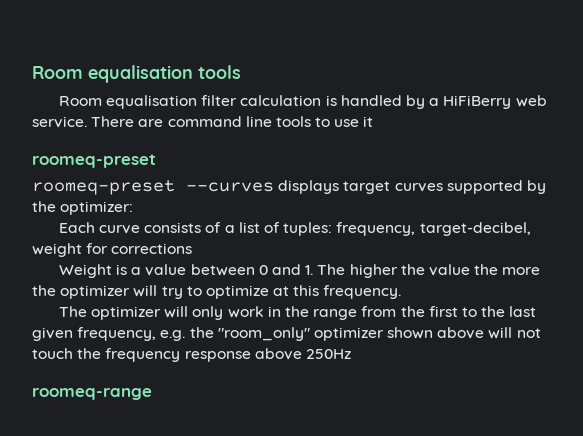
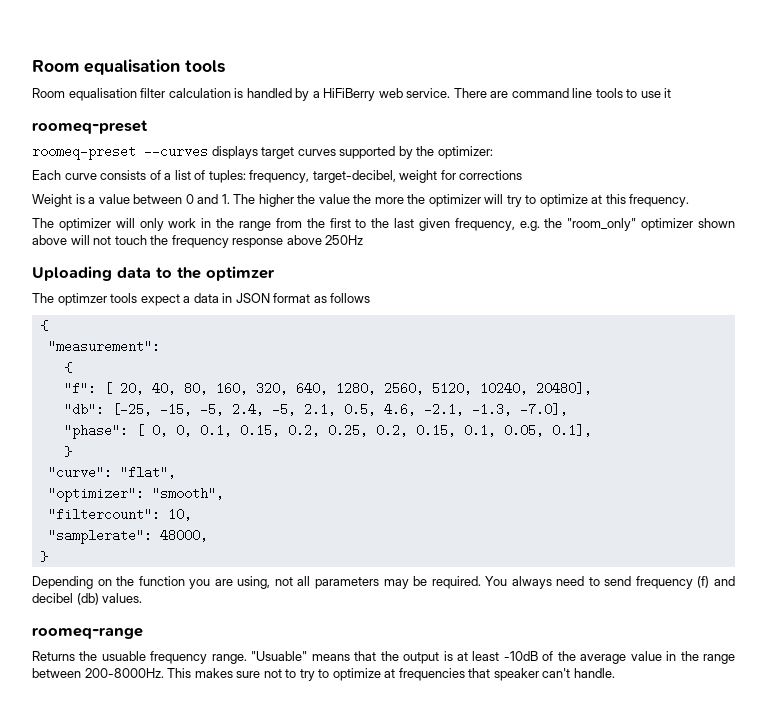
+ Uploading data to the optimzer
+ The optimzer tools expect a data in JSON format as follows
+ {
+ "measurement":
+ {
+ "f": [ 20, 40, 80, 160, 320, 640, 1280, 2560, 5120, 10240, 20480],
+ "db": [-25, -15, -5, 2.4, -5, 2.1, 0.5, 4.6, -2.1, -1.3, -7.0],
+ "phase": [ 0, 0, 0.1, 0.15, 0.2, 0.25, 0.2, 0.15, 0.1, 0.05, 0.1],
+ }
+ "curve": "flat",
+ "optimizer": "smooth",
+ "filtercount": 10,
+ "samplerate": 48000,
+ }
+ Depending on the function you are using, not all parameters may be required. You always need to send frequency (f) and decibel (db) values.
  roomeq-range
+ Returns the usuable frequency range. "Usuable" means that the output is at least -10dB of the average value in the range between 200-8000Hz. This makes sure not to try to optimize at frequencies that speaker can't handle.

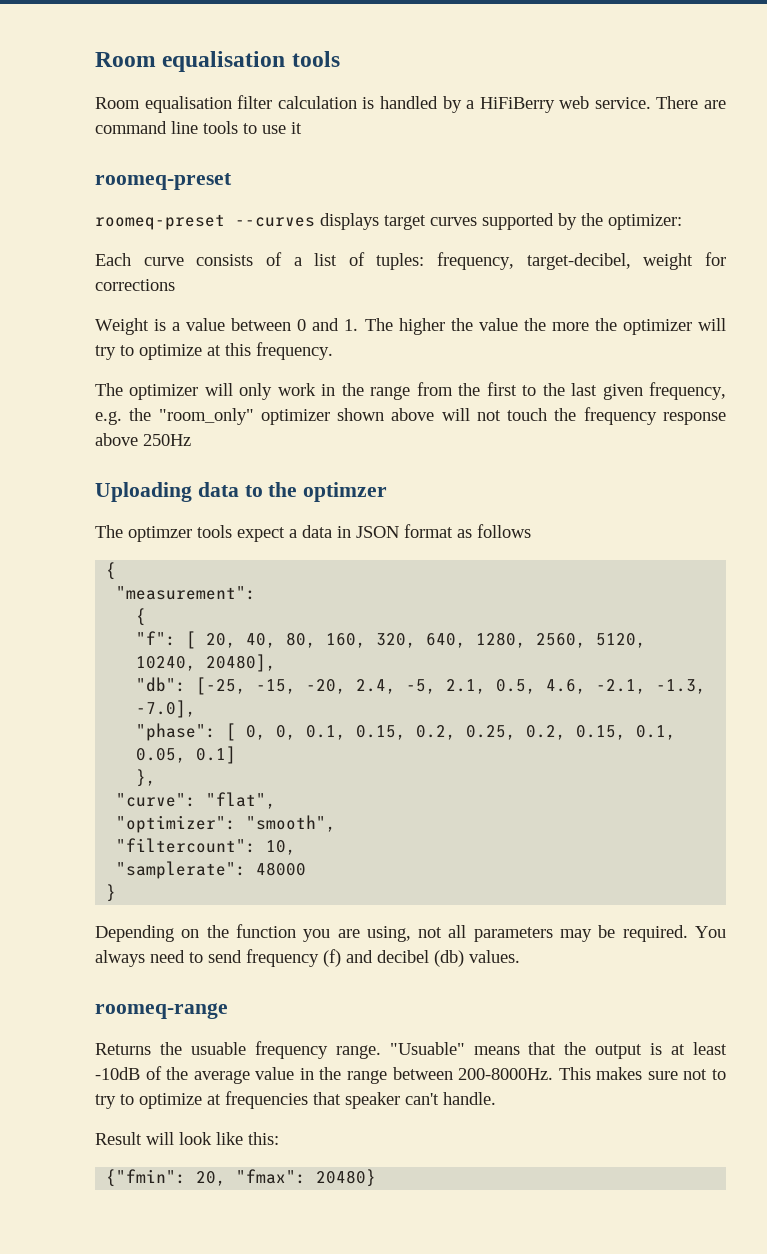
- "db": [-25, -15, -5, 2.4, -5, 2.1, 0.5, 4.6, -2.1, -1.3, -7.0],
+ "db": [-25, -15, -20, 2.4, -5, 2.1, 0.5, 4.6, -2.1, -1.3, -7.0],
- "phase": [ 0, 0, 0.1, 0.15, 0.2, 0.25, 0.2, 0.15, 0.1, 0.05, 0.1],
- }
+ "phase": [ 0, 0, 0.1, 0.15, 0.2, 0.25, 0.2, 0.15, 0.1, 0.05, 0.1]
+ },
- "samplerate": 48000,
+ "samplerate": 48000
+ Result will look like this:
+ {"fmin": 20, "fmax": 20480}

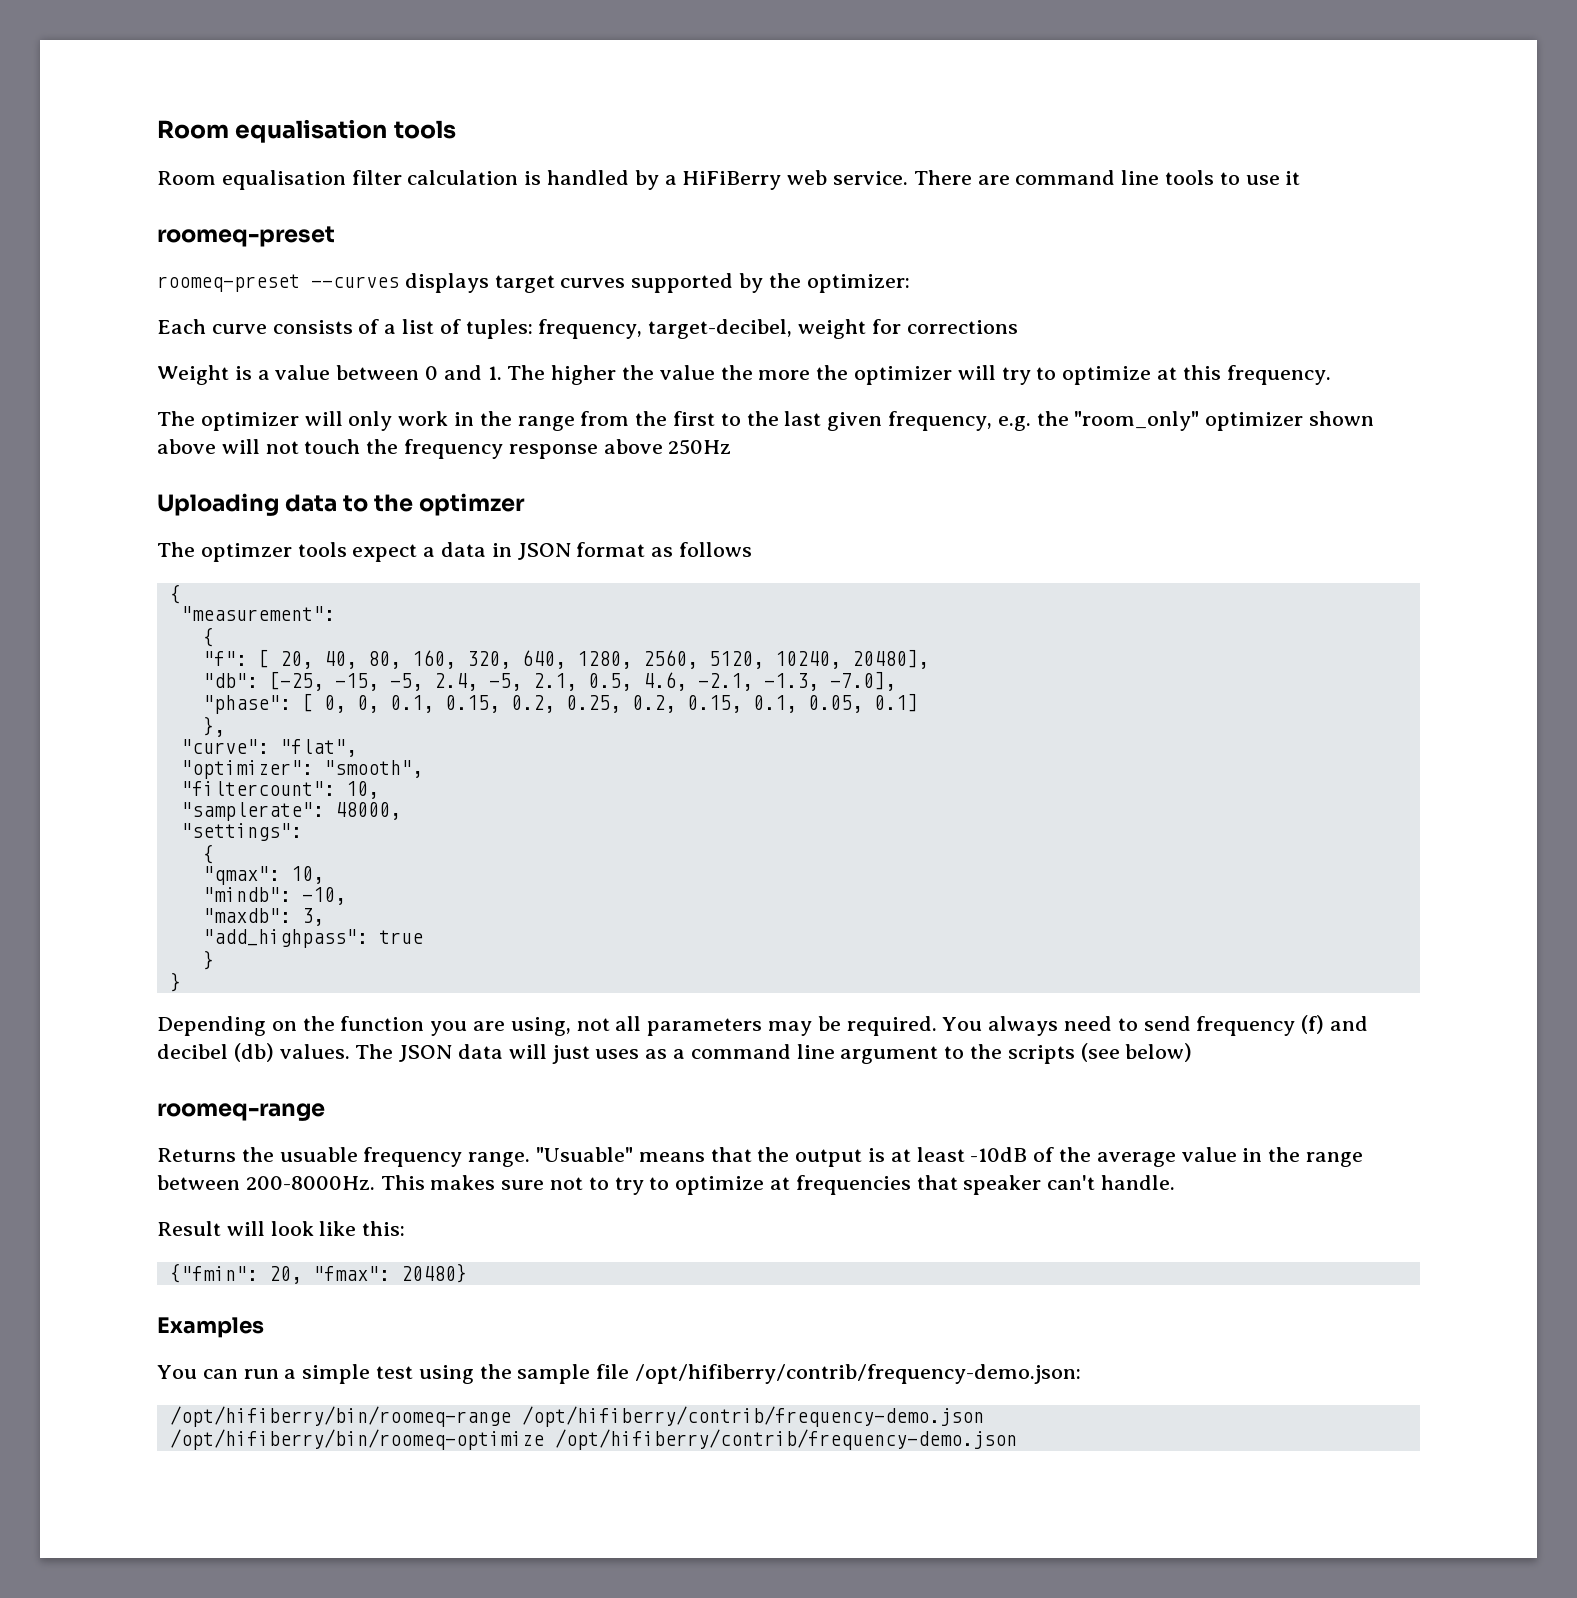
- "db": [-25, -15, -20, 2.4, -5, 2.1, 0.5, 4.6, -2.1, -1.3, -7.0],
+ "db": [-25, -15, -5, 2.4, -5, 2.1, 0.5, 4.6, -2.1, -1.3, -7.0],
- "samplerate": 48000
+ "samplerate": 48000,
+ "settings":
+ {
+ "qmax": 10,
+ "mindb": -10,
+ "maxdb": 3,
+ "add_highpass": true
+ }
+ The JSON data will just uses as a command line argument to the scripts (see below)
+ Examples
+ You can run a simple test using the sample file /opt/hifiberry/contrib/frequency-demo.json:
+ /opt/hifiberry/bin/roomeq-range /opt/hifiberry/contrib/frequency-demo.json
+ /opt/hifiberry/bin/roomeq-optimize /opt/hifiberry/contrib/frequency-demo.json

